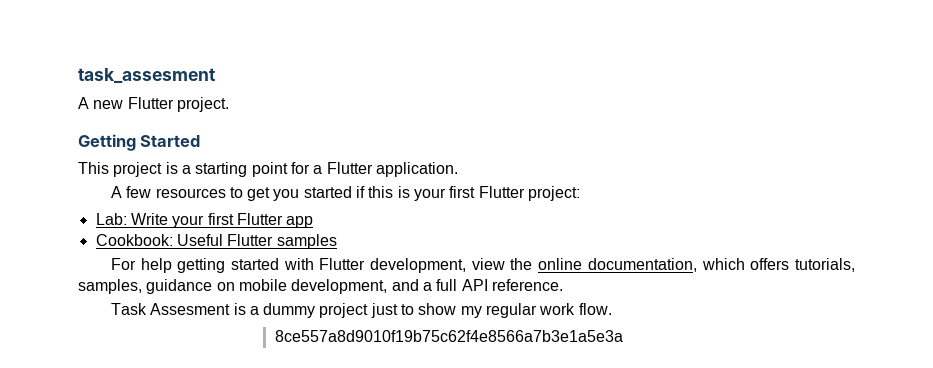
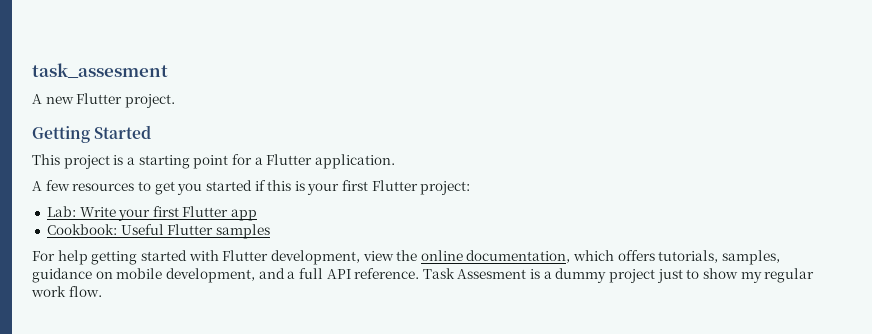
- For help getting started with Flutter development, view the online documentation, which offers tutorials, samples, guidance on mobile development, and a full API reference.
- Task Assesment is a dummy project just to show my regular work flow.
+ For help getting started with Flutter development, view the online documentation, which offers tutorials, samples, guidance on mobile development, and a full API reference. Task Assesment is a dummy project just to show my regular work flow.
- 8ce557a8d9010f19b75c62f4e8566a7b3e1a5e3a

